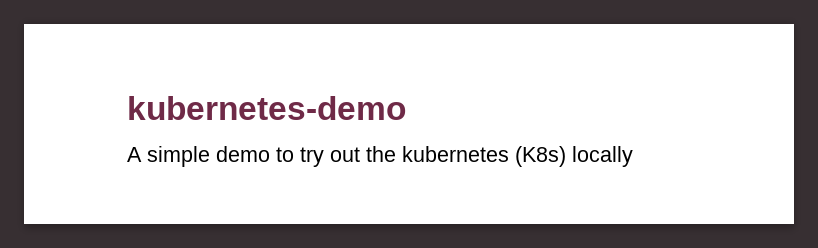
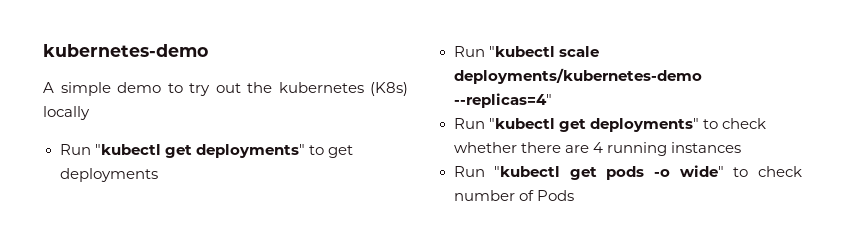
+ Run "kubectl get deployments" to get deployments
+ Run "kubectl scale deployments/kubernetes-demo --replicas=4"
+ Run "kubectl get deployments" to check whether there are 4 running instances
+ Run "kubectl get pods -o wide" to check number of Pods

